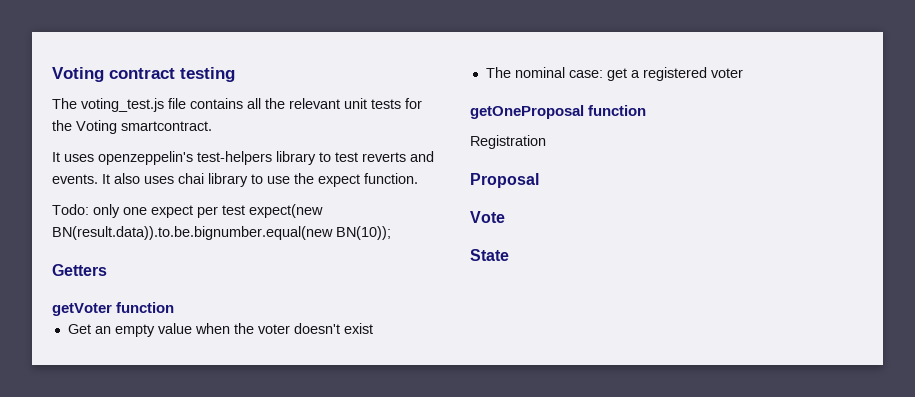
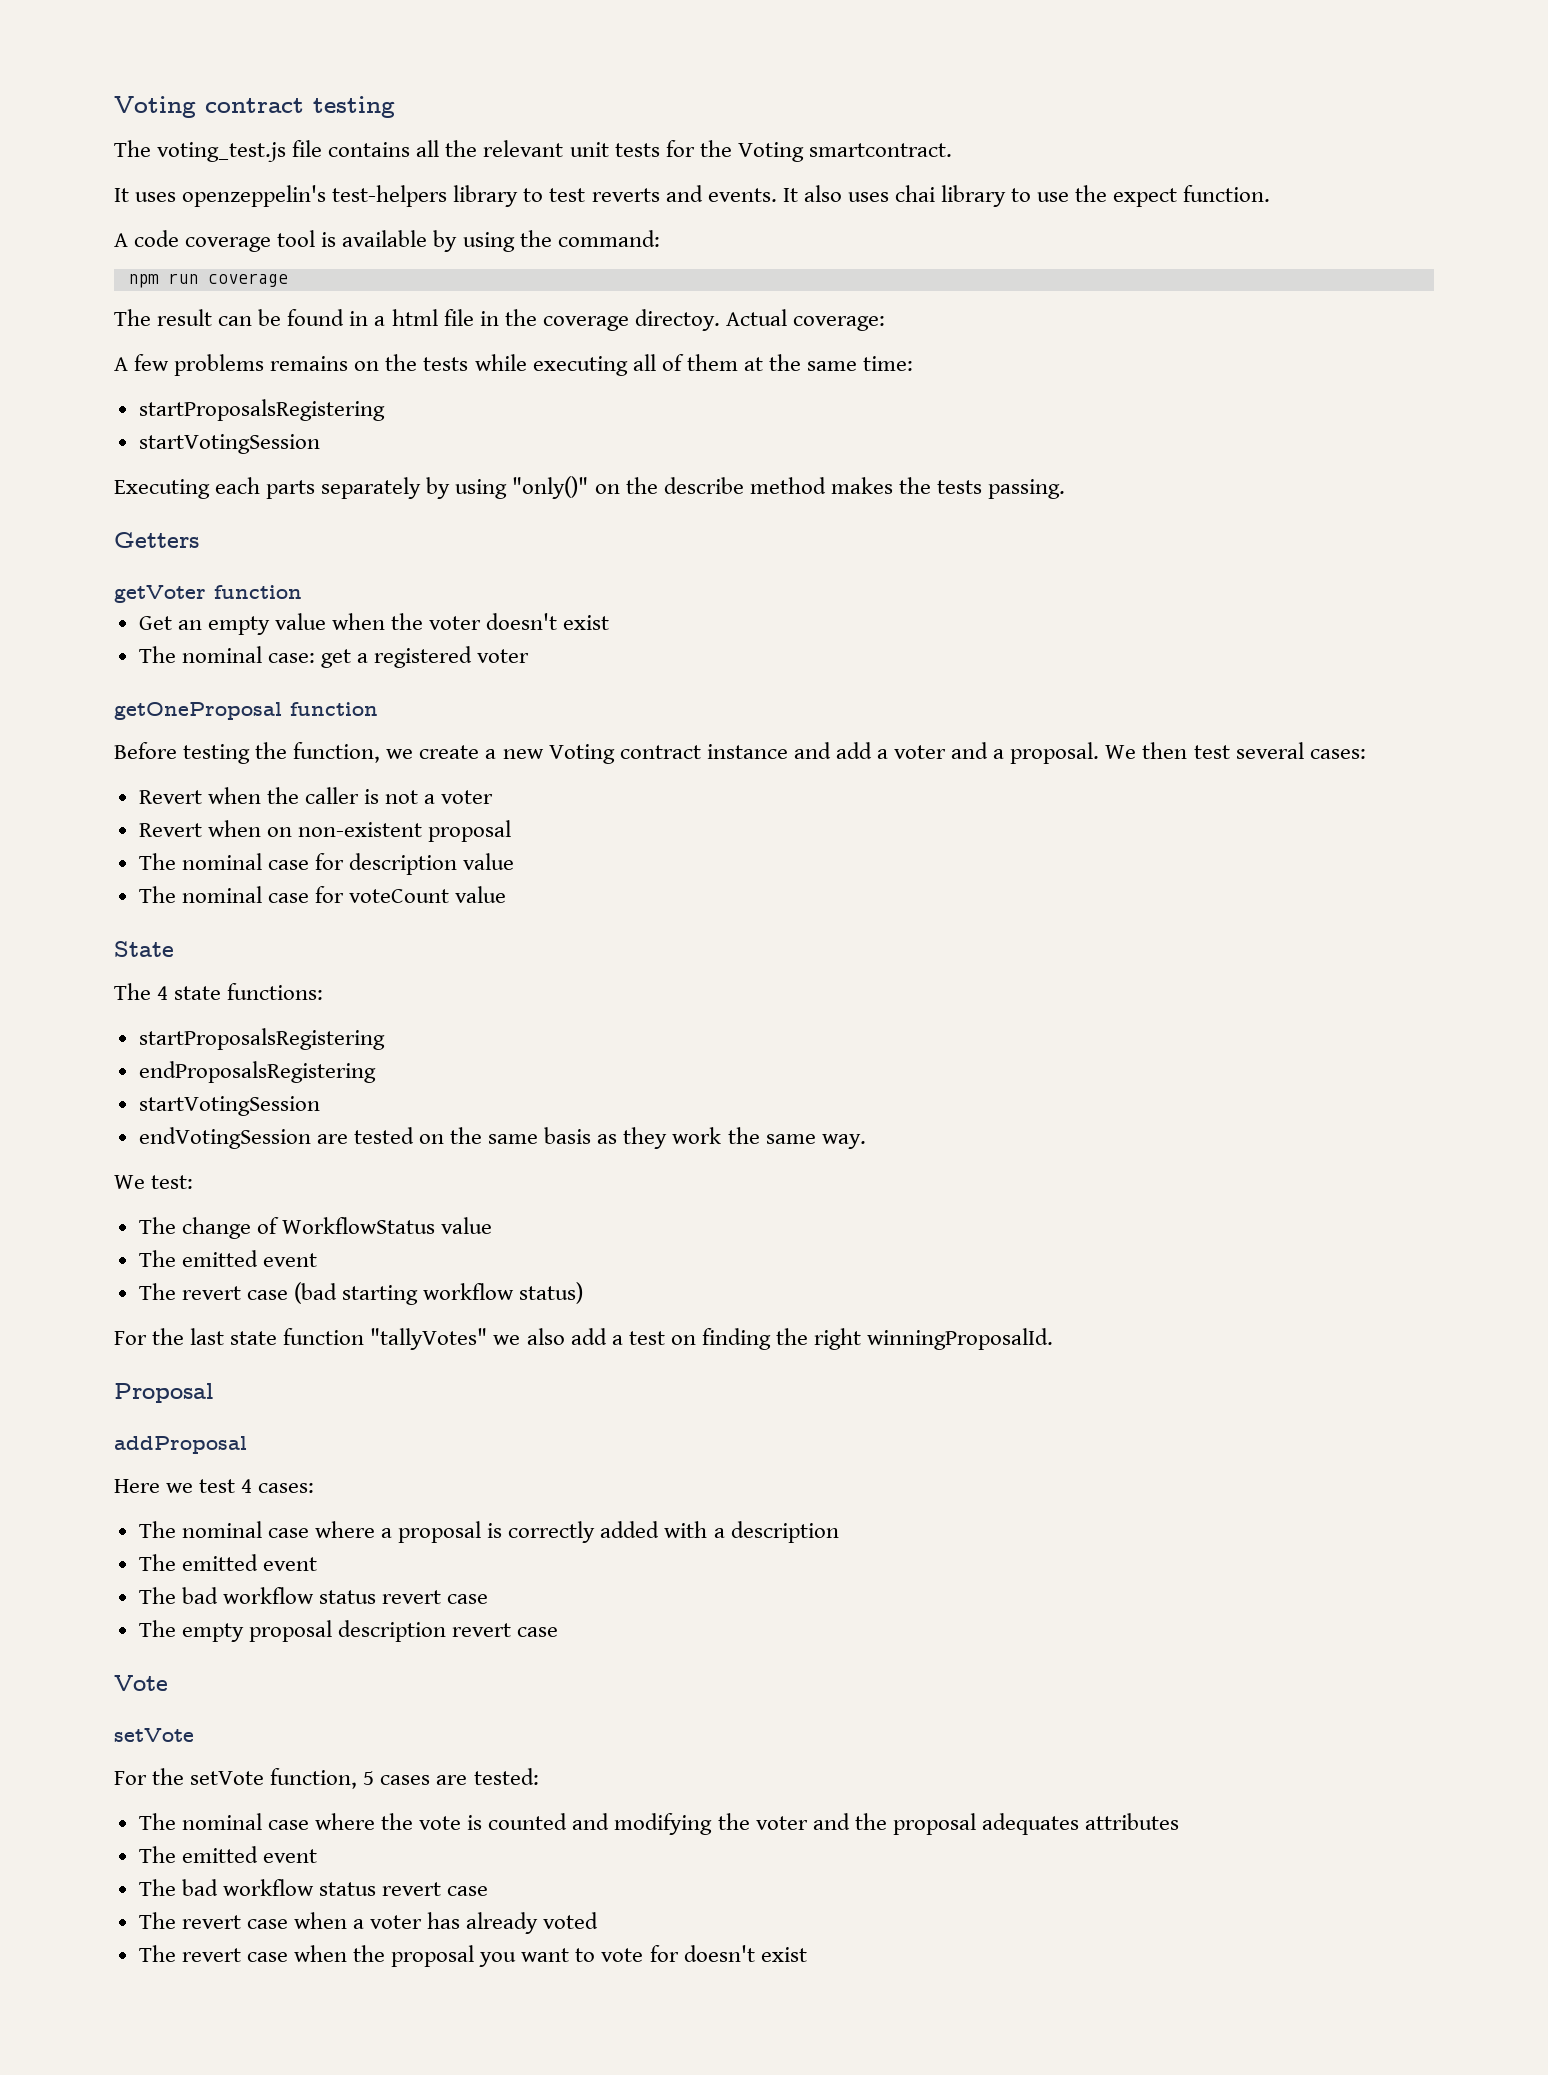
- Todo: only one expect per test expect(new BN(result.data)).to.be.bignumber.equal(new BN(10));
+ A code coverage tool is available by using the command:
+ npm run coverage
+ The result can be found in a html file in the coverage directoy. Actual coverage:
+ A few problems remains on the tests while executing all of them at the same time:
+ startProposalsRegistering
+ startVotingSession
+ Executing each parts separately by using "only()" on the describe method makes the tests passing.
- Registration
+ Before testing the function, we create a new Voting contract instance and add a voter and a proposal. We then test several cases:
+ Revert when the caller is not a voter
+ Revert when on non-existent proposal
+ The nominal case for description value
+ The nominal case for voteCount value
+ State
+ The 4 state functions:
+ startProposalsRegistering
+ endProposalsRegistering
+ startVotingSession
+ endVotingSession are tested on the same basis as they work the same way.
+ We test:
+ The change of WorkflowStatus value
+ The emitted event
+ The revert case (bad starting workflow status)
+ For the last state function "tallyVotes" we also add a test on finding the right winningProposalId.
  Proposal
+ addProposal
+ Here we test 4 cases:
+ The nominal case where a proposal is correctly added with a description
+ The emitted event
+ The bad workflow status revert case
+ The empty proposal description revert case
  Vote
- State
+ setVote
+ For the setVote function, 5 cases are tested:
+ The nominal case where the vote is counted and modifying the voter and the proposal adequates attributes
+ The emitted event
+ The bad workflow status revert case
+ The revert case when a voter has already voted
+ The revert case when the proposal you want to vote for doesn't exist

